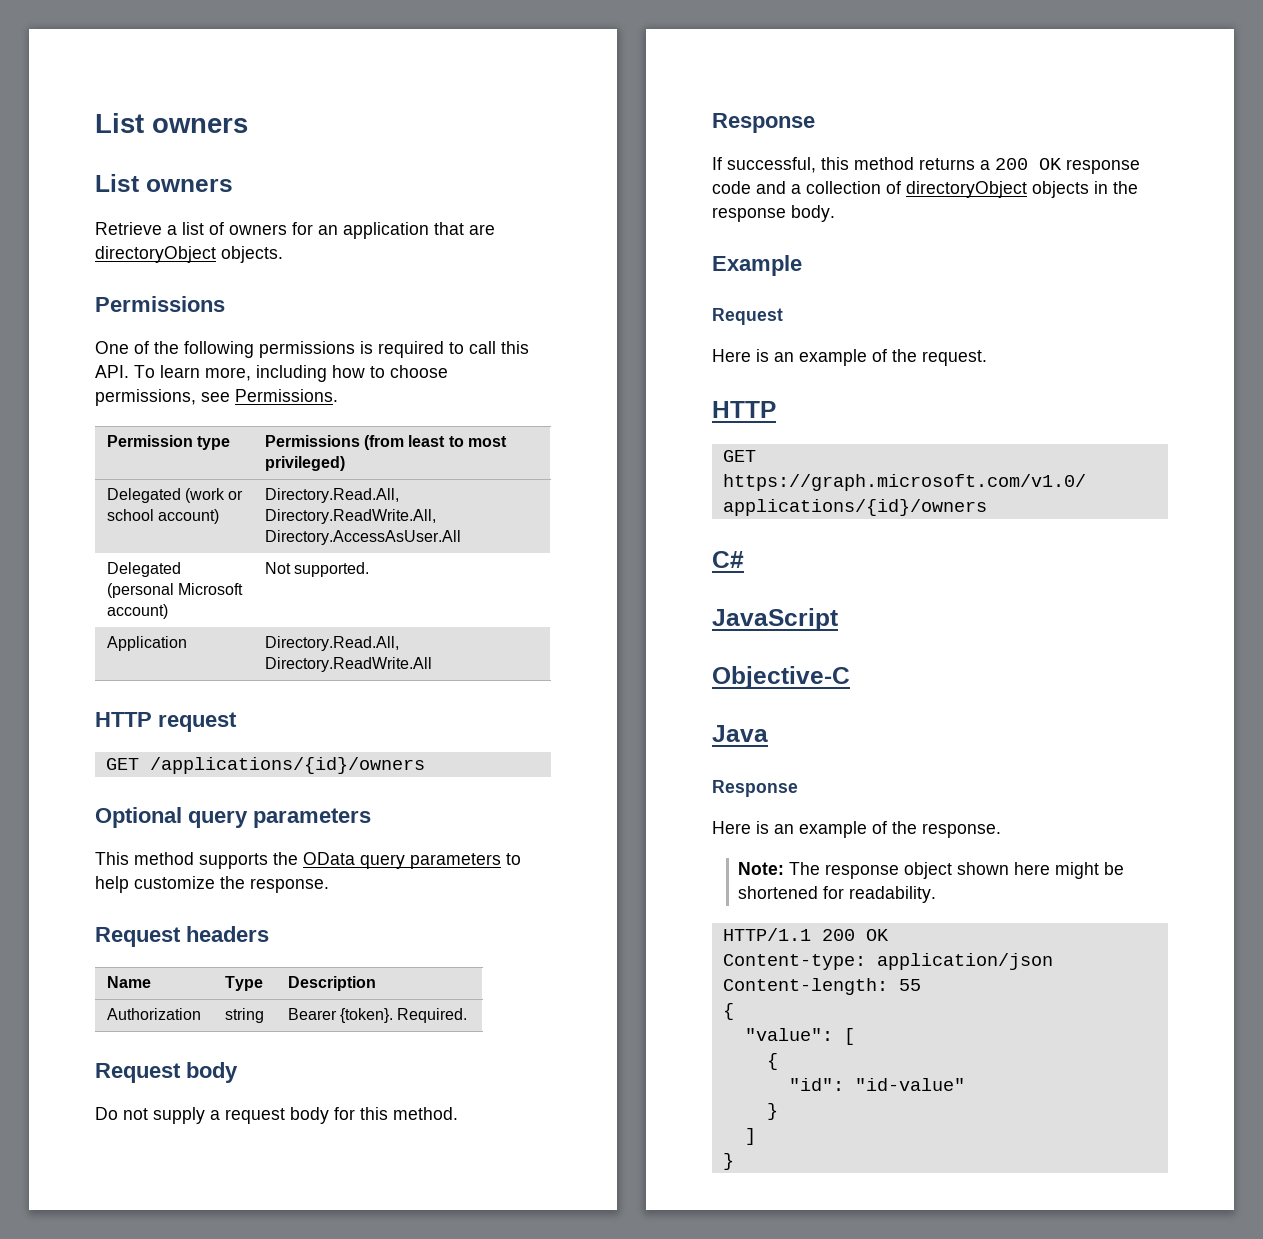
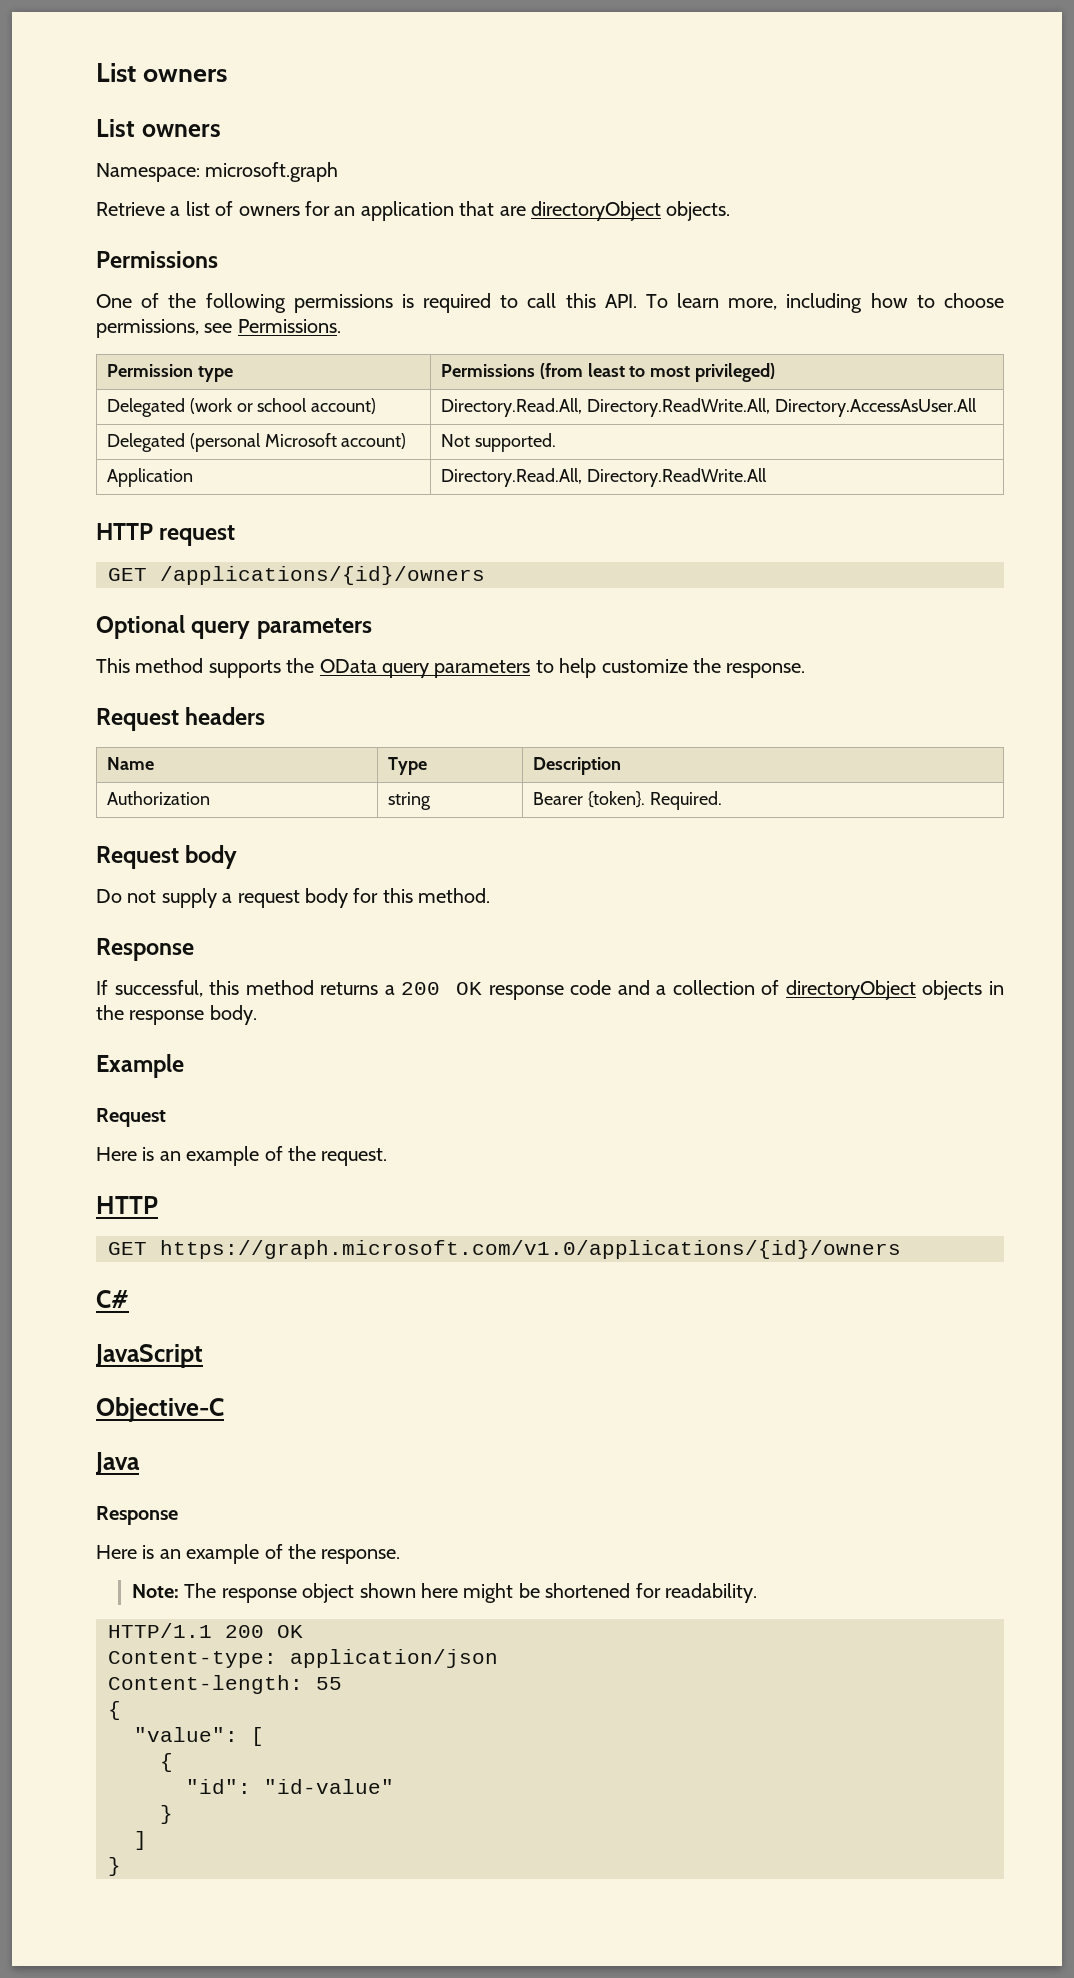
+ Namespace: microsoft.graph

